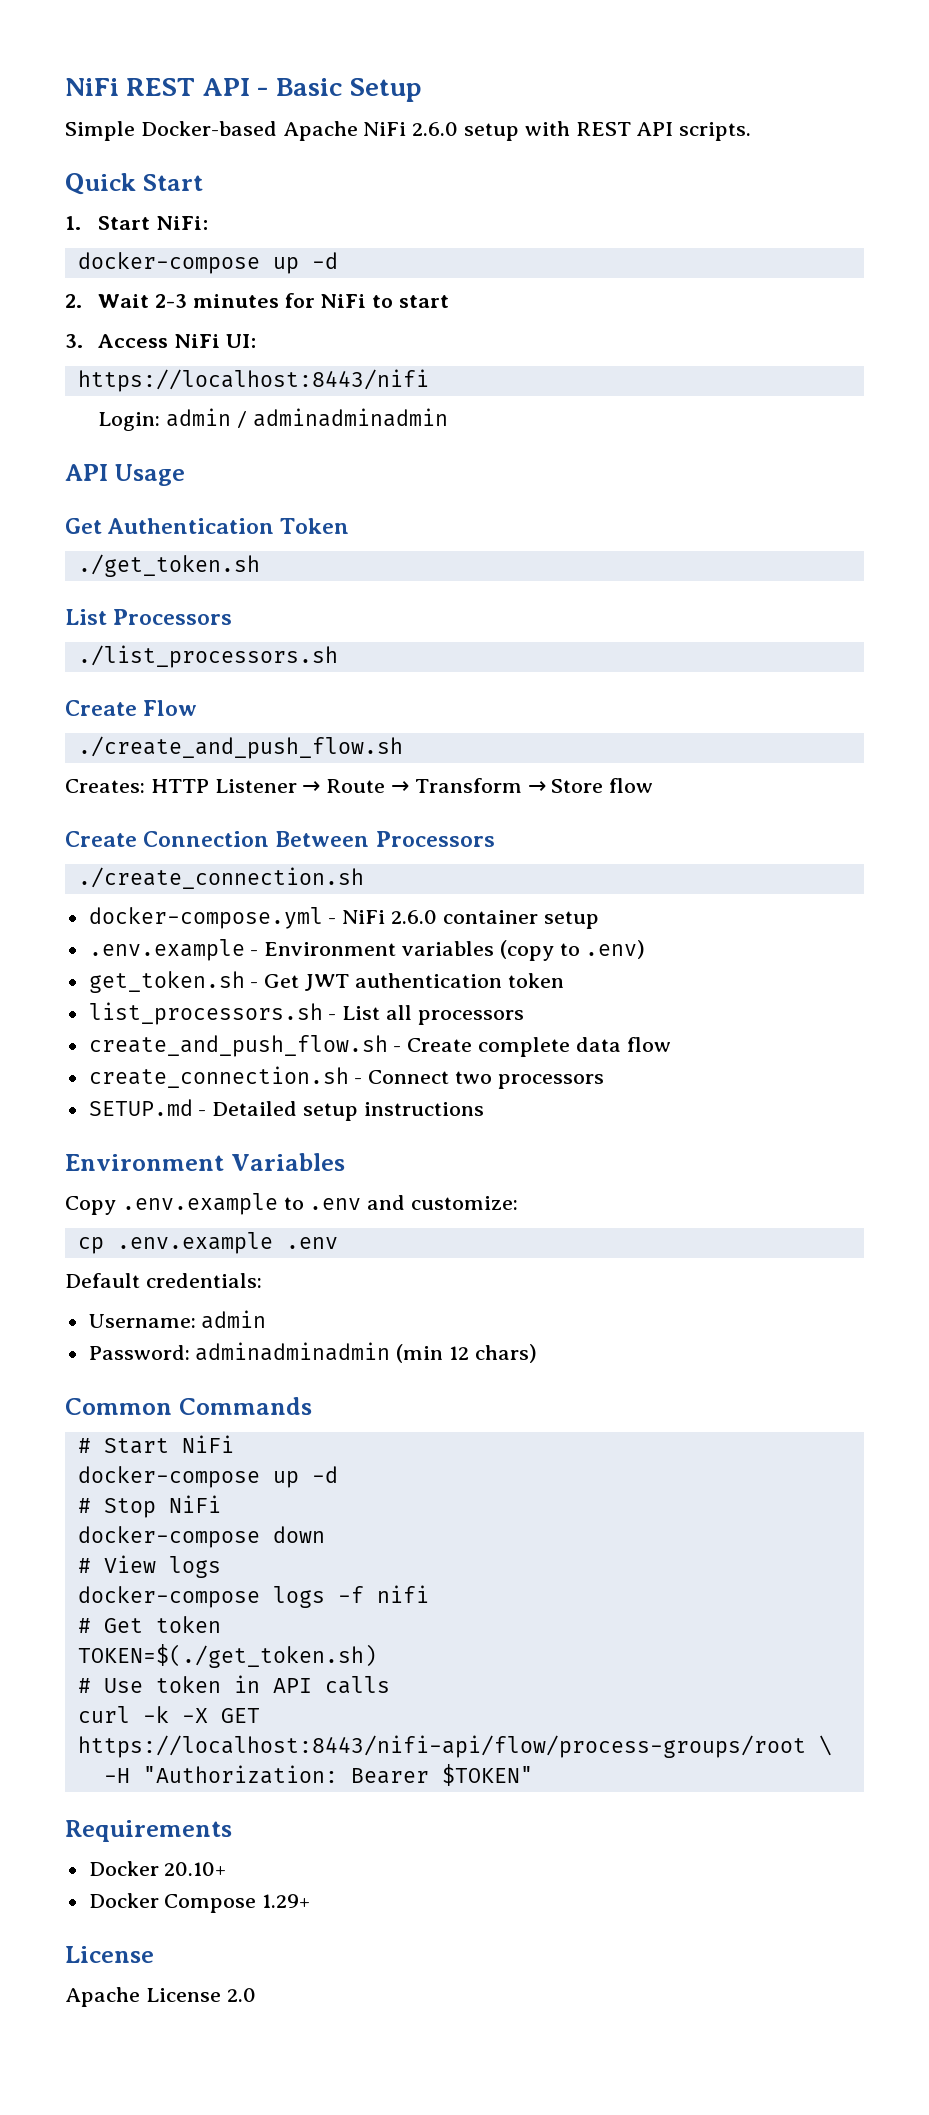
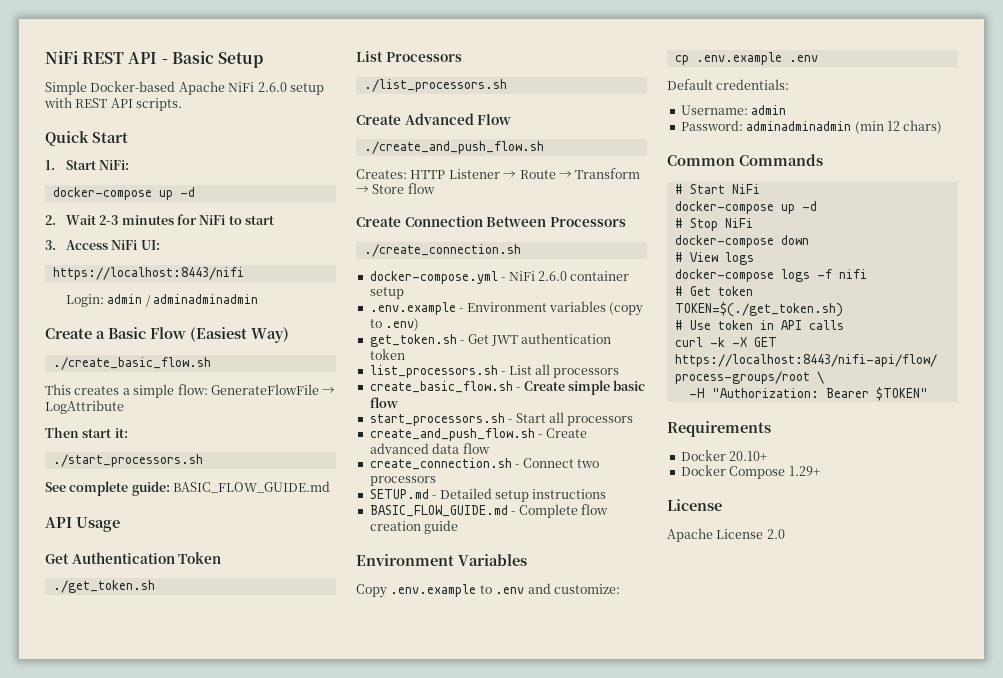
+ Create a Basic Flow (Easiest Way)
+ ./create_basic_flow.sh
+ This creates a simple flow: GenerateFlowFile → LogAttribute
+ Then start it:
+ ./start_processors.sh
+ See complete guide: BASIC_FLOW_GUIDE.md
- Create Flow
+ Create Advanced Flow
+ create_basic_flow.sh - Create simple basic flow
+ start_processors.sh - Start all processors
- create_and_push_flow.sh - Create complete data flow
+ create_and_push_flow.sh - Create advanced data flow
+ BASIC_FLOW_GUIDE.md - Complete flow creation guide

